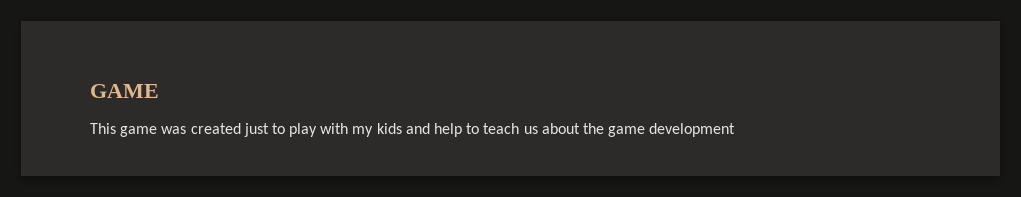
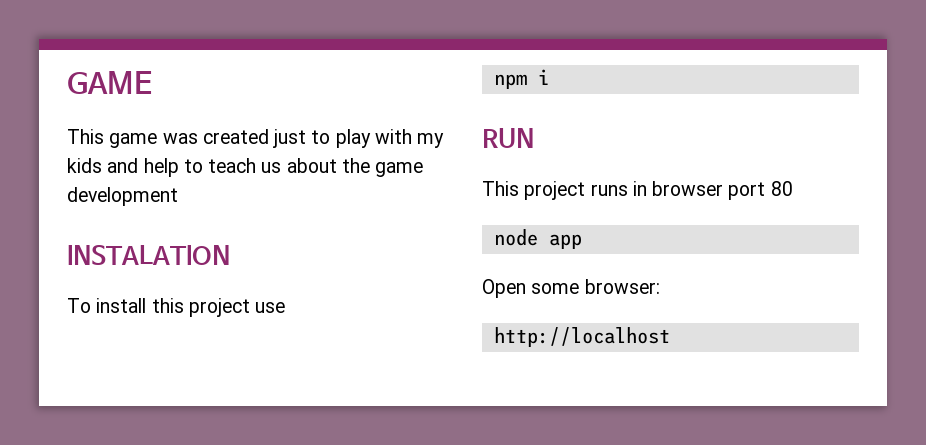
+ INSTALATION
+ To install this project use
+ npm i
+ RUN
+ This project runs in browser port 80
+ node app
+ Open some browser:
+ http://localhost

